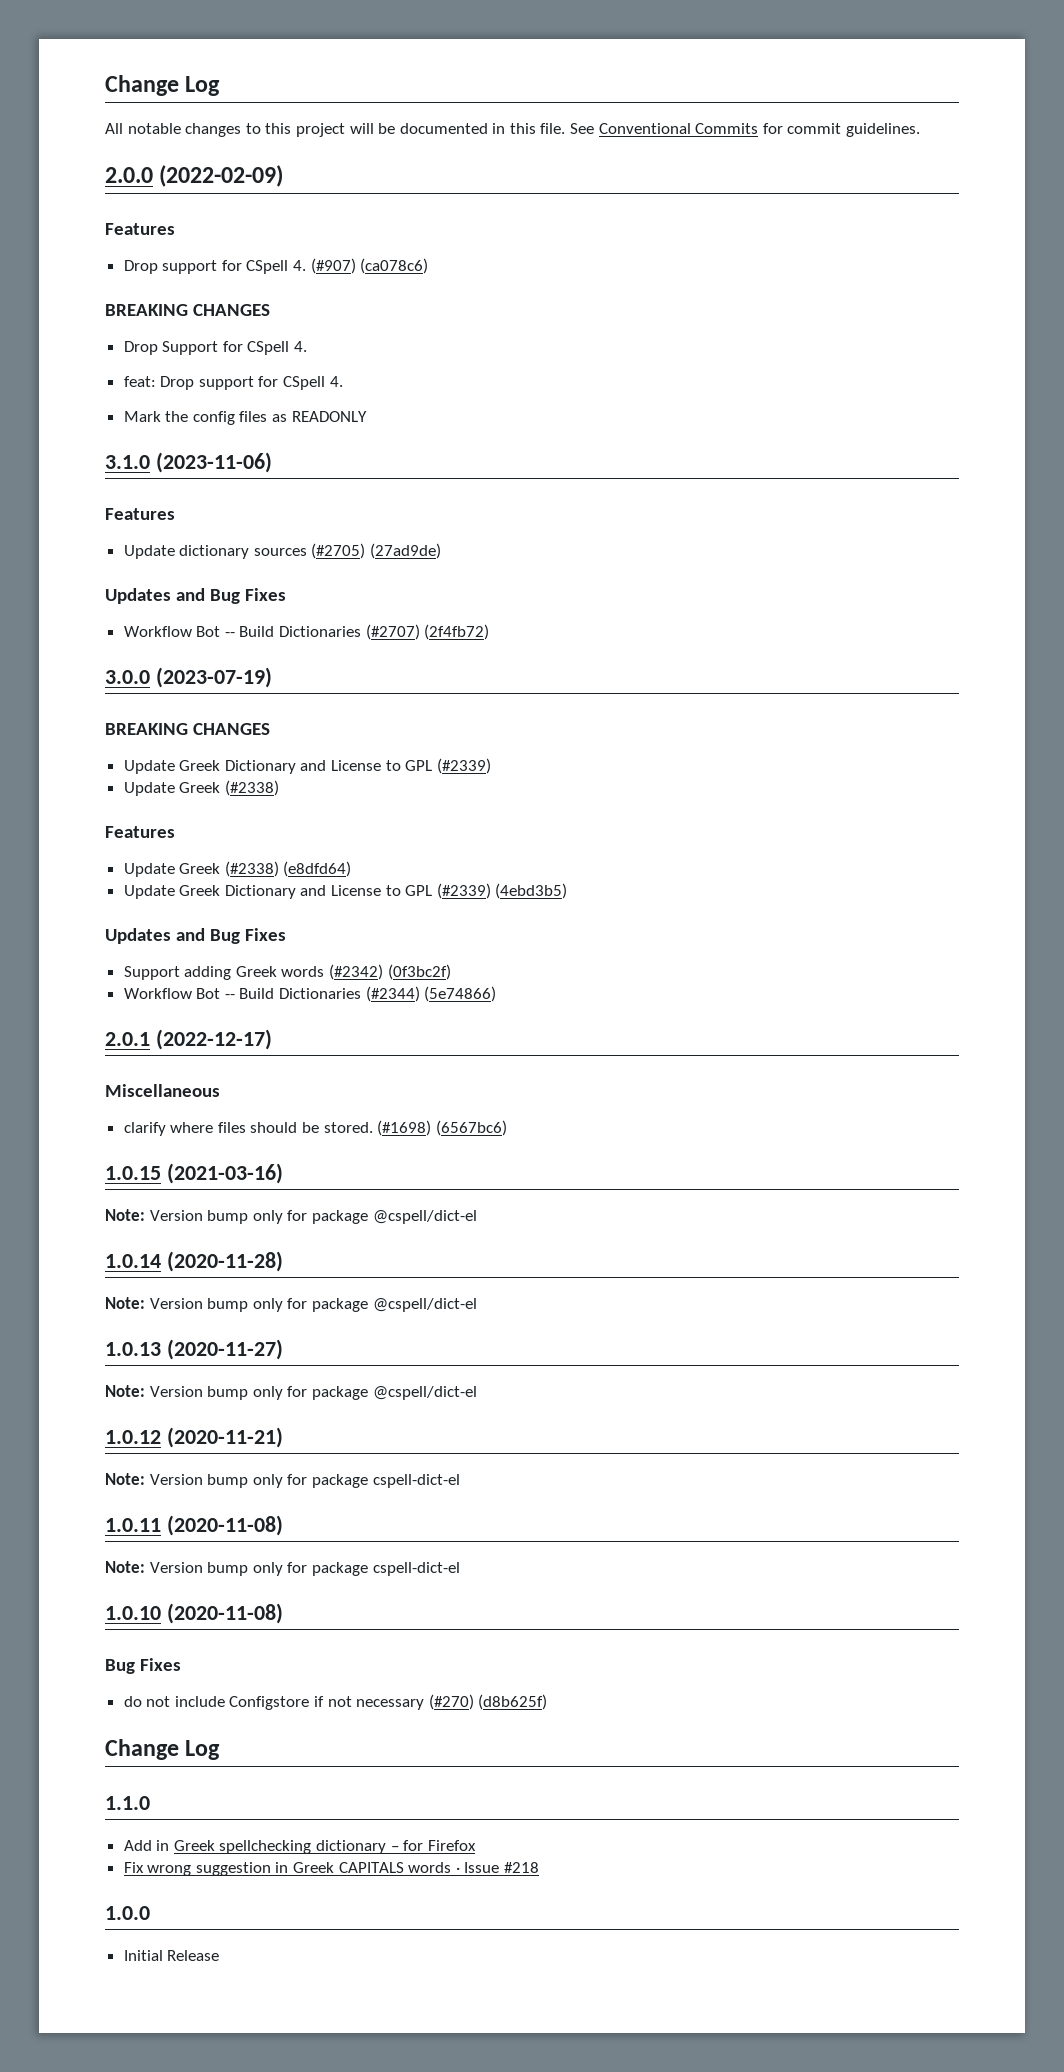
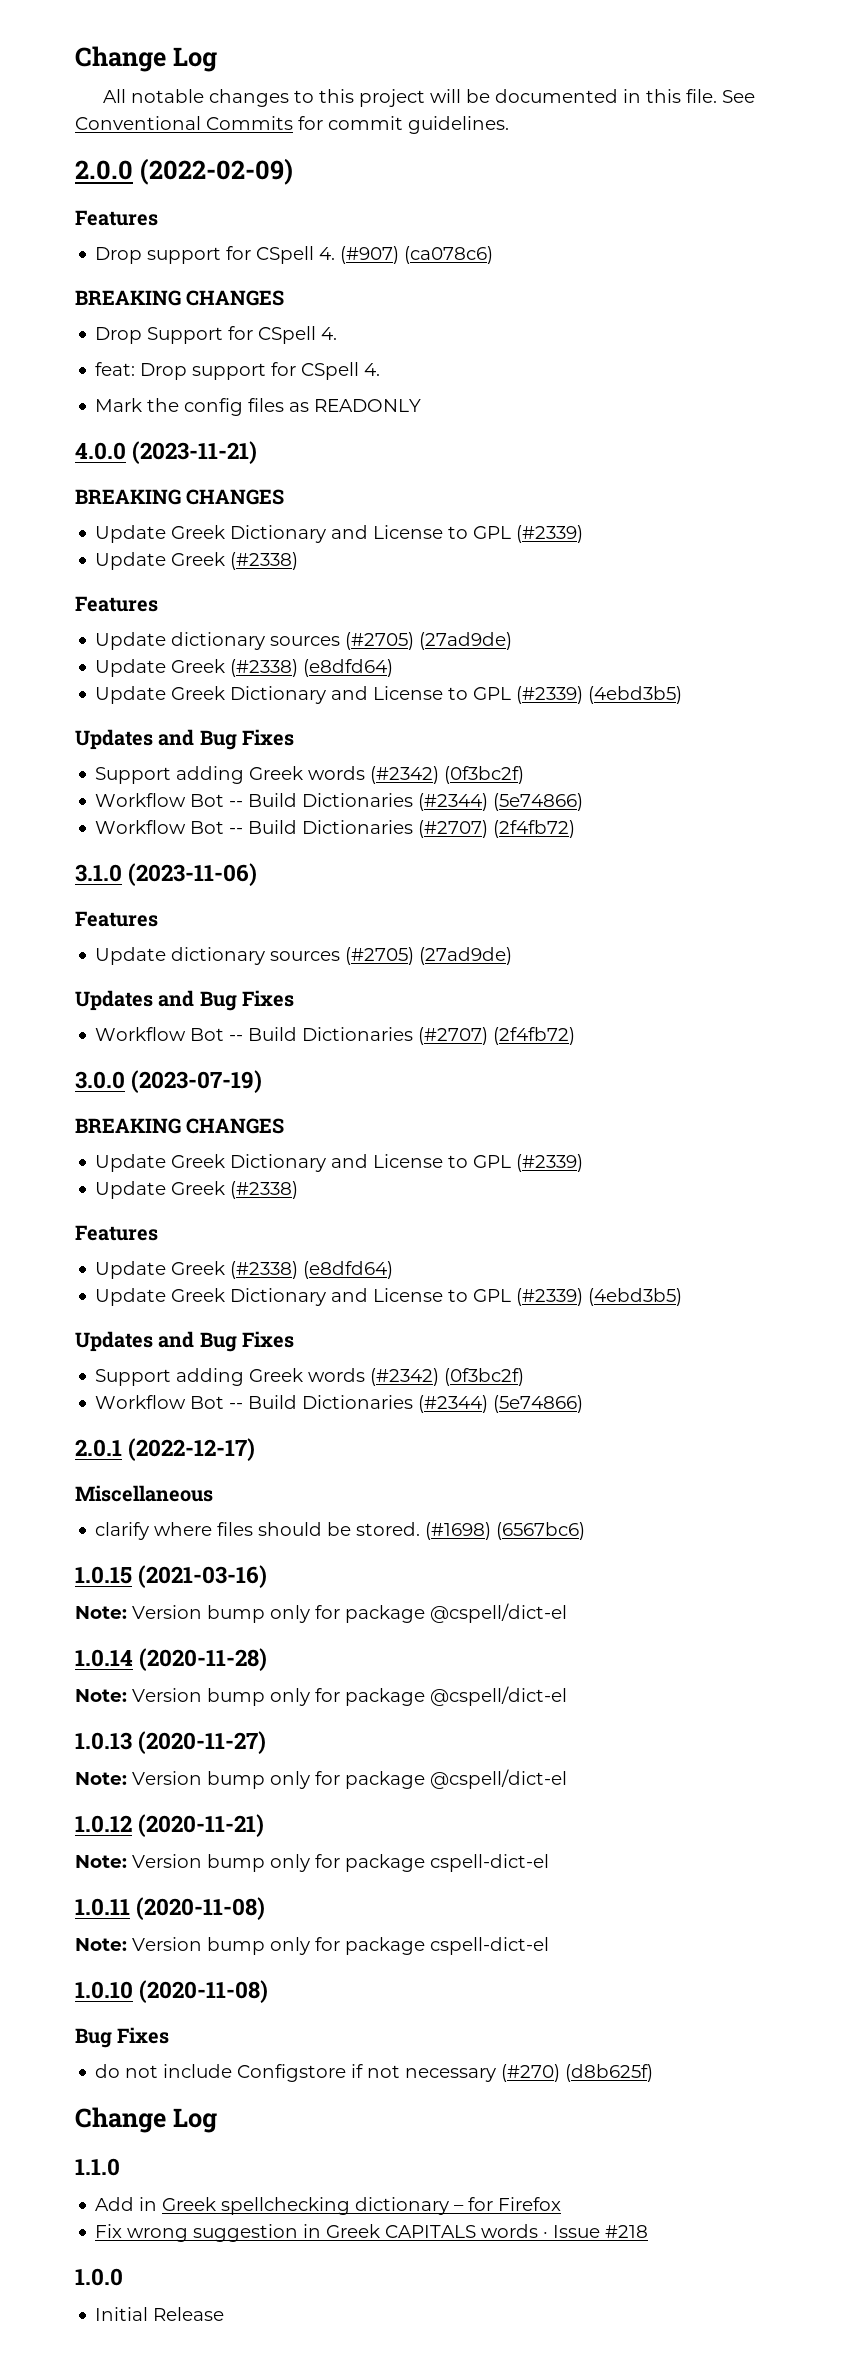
+ 4.0.0 (2023-11-21)
+ BREAKING CHANGES
+ Update Greek Dictionary and License to GPL (#2339)
+ Update Greek (#2338)
+ Features
+ Update dictionary sources (#2705) (27ad9de)
+ Update Greek (#2338) (e8dfd64)
+ Update Greek Dictionary and License to GPL (#2339) (4ebd3b5)
+ Updates and Bug Fixes
+ Support adding Greek words (#2342) (0f3bc2f)
+ Workflow Bot -- Build Dictionaries (#2344) (5e74866)
+ Workflow Bot -- Build Dictionaries (#2707) (2f4fb72)

